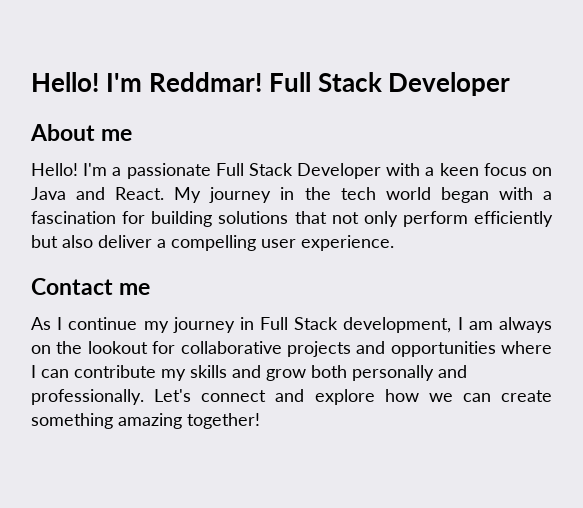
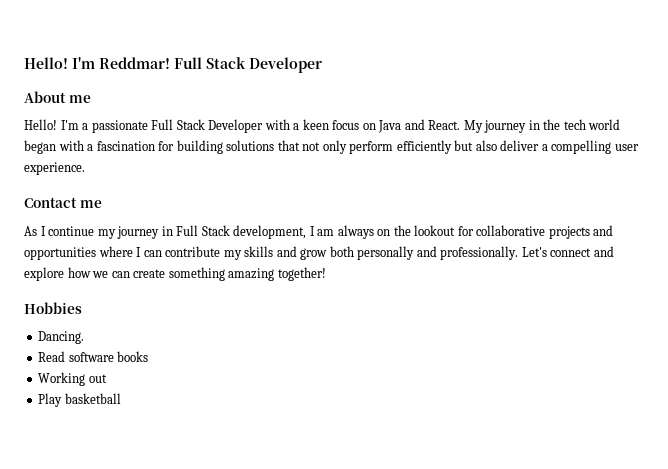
+ Hobbies
+ Dancing.
+ Read software books
+ Working out
+ Play basketball

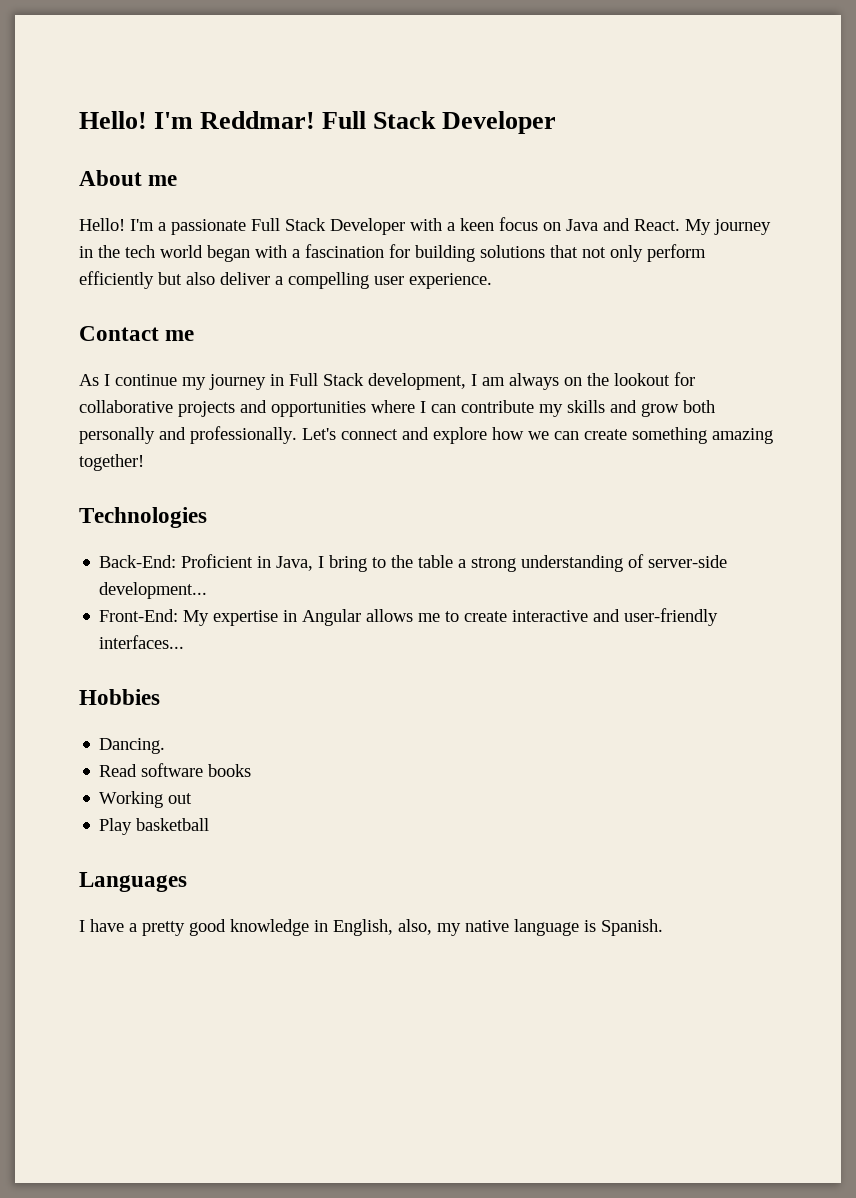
+ Technologies
+ Back-End: Proficient in Java, I bring to the table a strong understanding of server-side development...
+ Front-End: My expertise in Angular allows me to create interactive and user-friendly interfaces...
+ Languages
+ I have a pretty good knowledge in English, also, my native language is Spanish.

